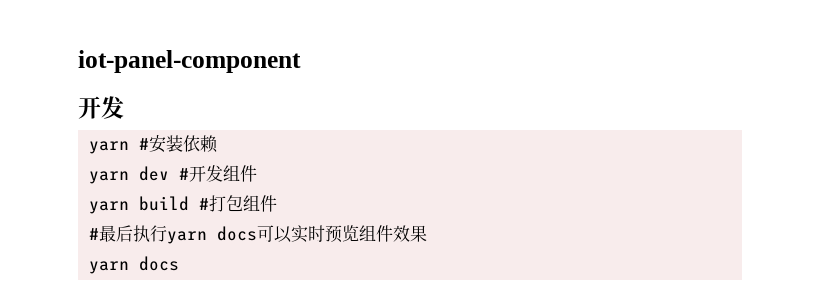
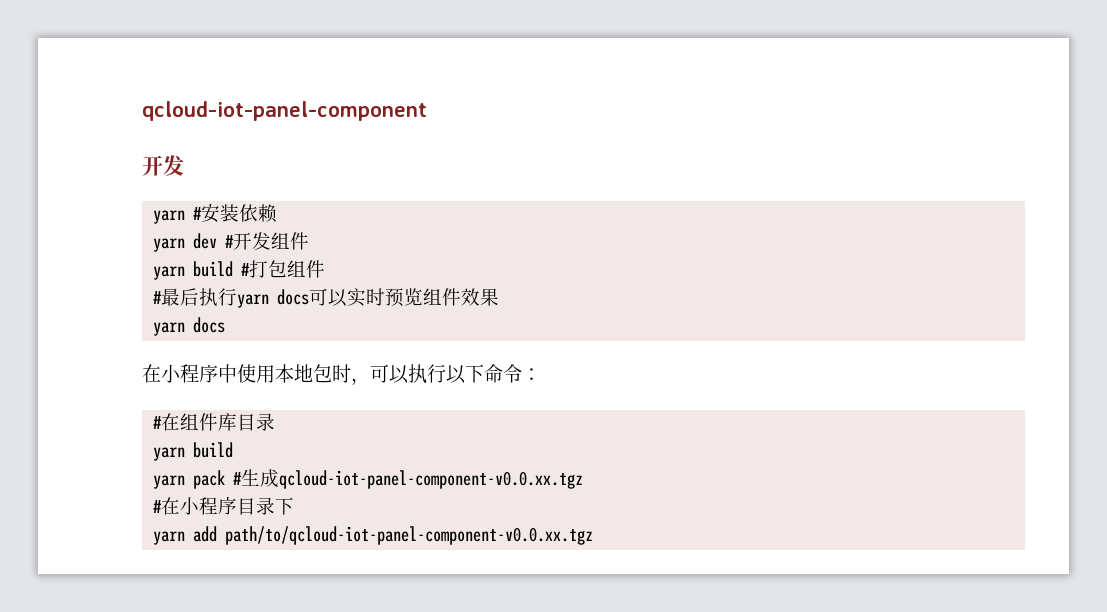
- iot-panel-component
+ qcloud-iot-panel-component
+ 在小程序中使用本地包时，可以执行以下命令：
+ #在组件库目录
+ yarn build
+ yarn pack #生成qcloud-iot-panel-component-v0.0.xx.tgz
+ #在小程序目录下
+ yarn add path/to/qcloud-iot-panel-component-v0.0.xx.tgz

